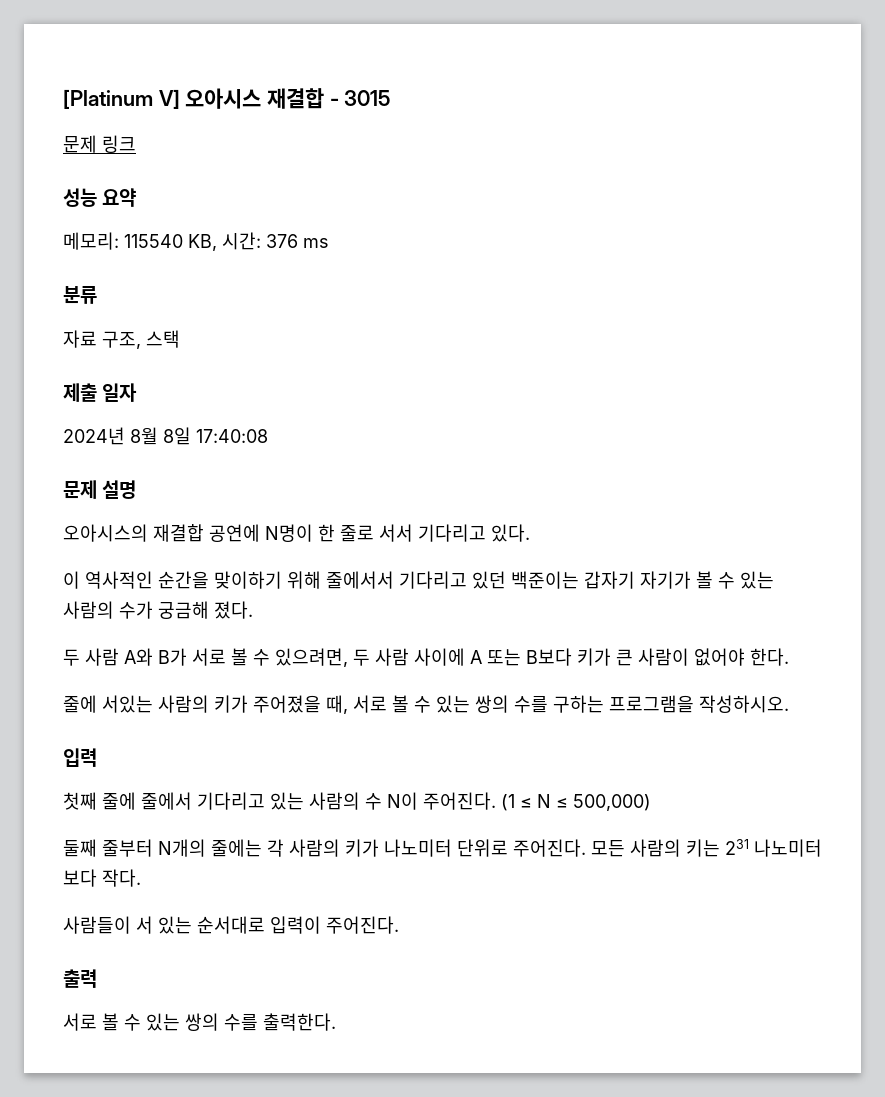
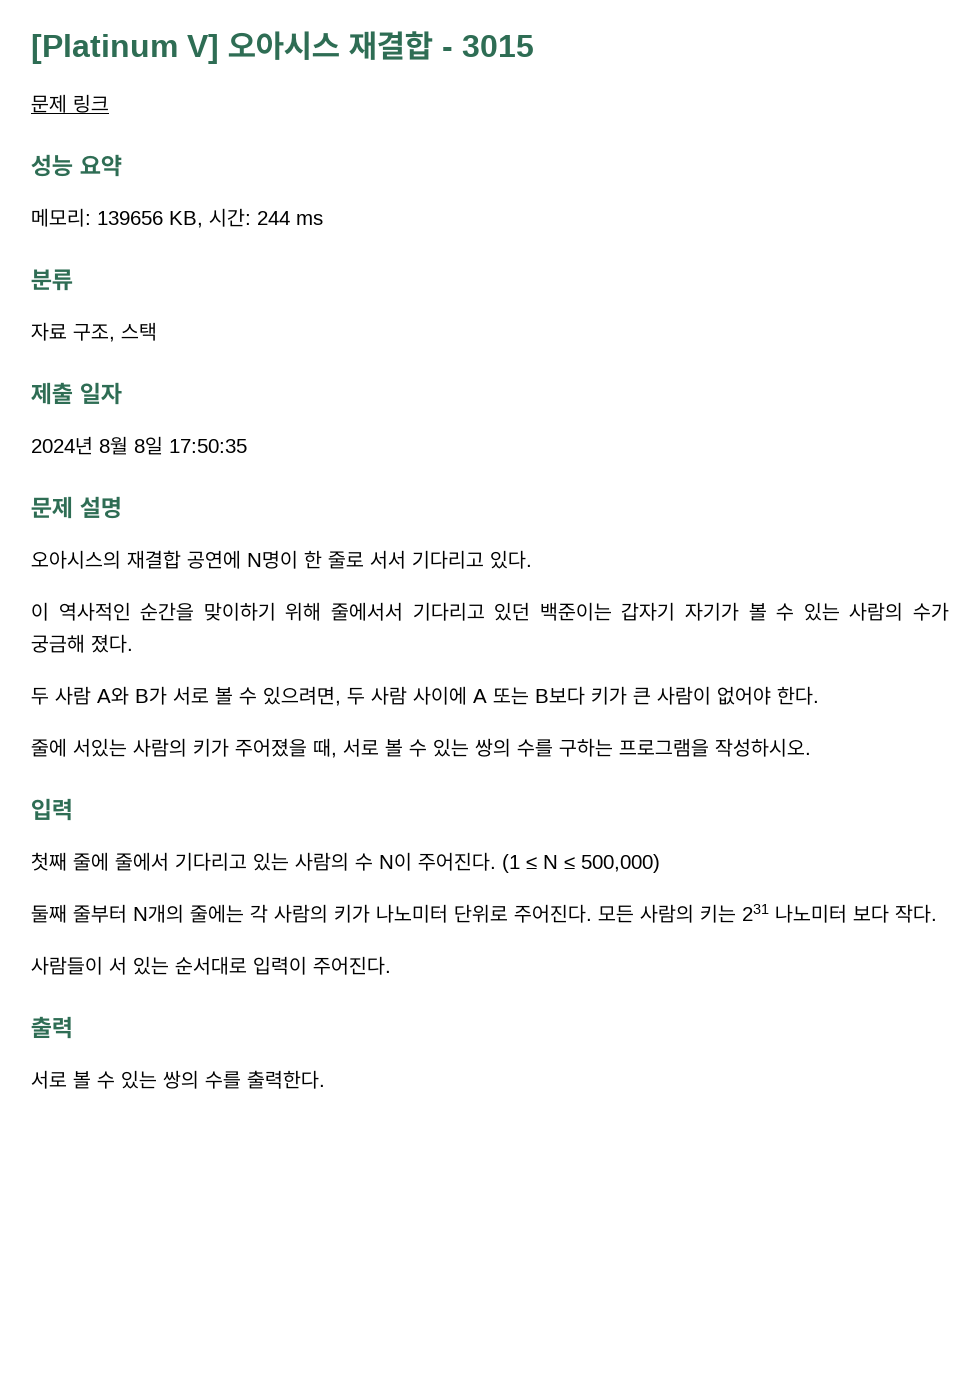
- 메모리: 115540 KB, 시간: 376 ms
+ 메모리: 139656 KB, 시간: 244 ms
- 2024년 8월 8일 17:40:08
+ 2024년 8월 8일 17:50:35

